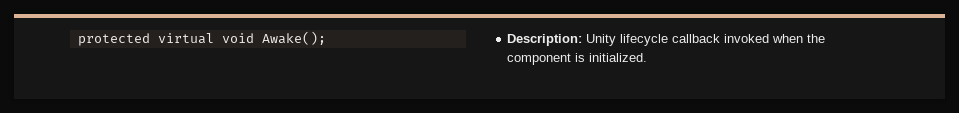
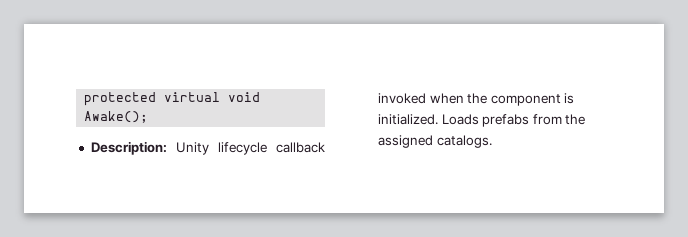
+ Loads prefabs from the assigned catalogs.

